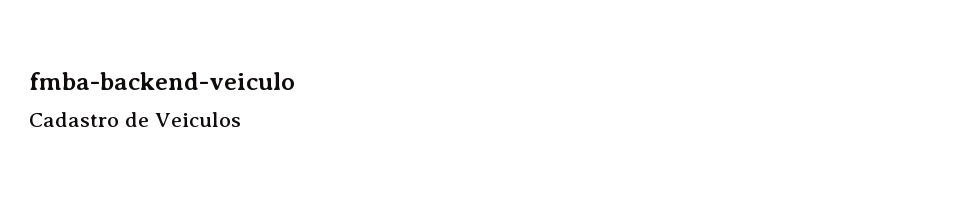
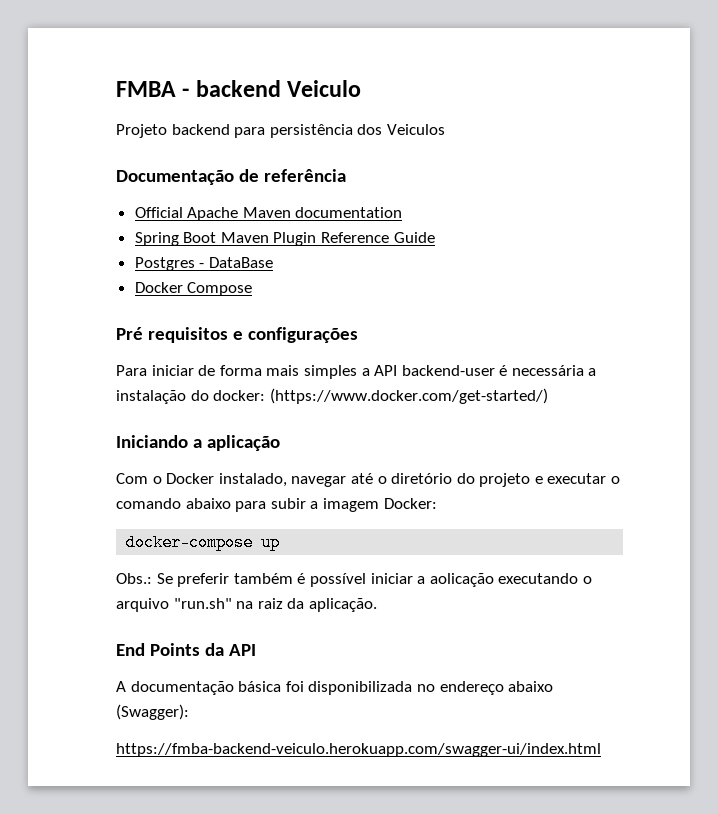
- fmba-backend-veiculo
- Cadastro de Veiculos
+ FMBA - backend Veiculo
+ Projeto backend para persistência dos Veiculos
+ Documentação de referência
+ Official Apache Maven documentation
+ Spring Boot Maven Plugin Reference Guide
+ Postgres - DataBase
+ Docker Compose
+ Pré requisitos e configurações
+ Para iniciar de forma mais simples a API backend-user é necessária a instalação do docker: (https://www.docker.com/get-started/)
+ Iniciando a aplicação
+ Com o Docker instalado, navegar até o diretório do projeto e executar o comando abaixo para subir a imagem Docker:
+ docker-compose up
+ Obs.: Se preferir também é possível iniciar a aolicação executando o arquivo "run.sh" na raiz da aplicação.
+ End Points da API
+ A documentação básica foi disponibilizada no endereço abaixo (Swagger):
+ https://fmba-backend-veiculo.herokuapp.com/swagger-ui/index.html

